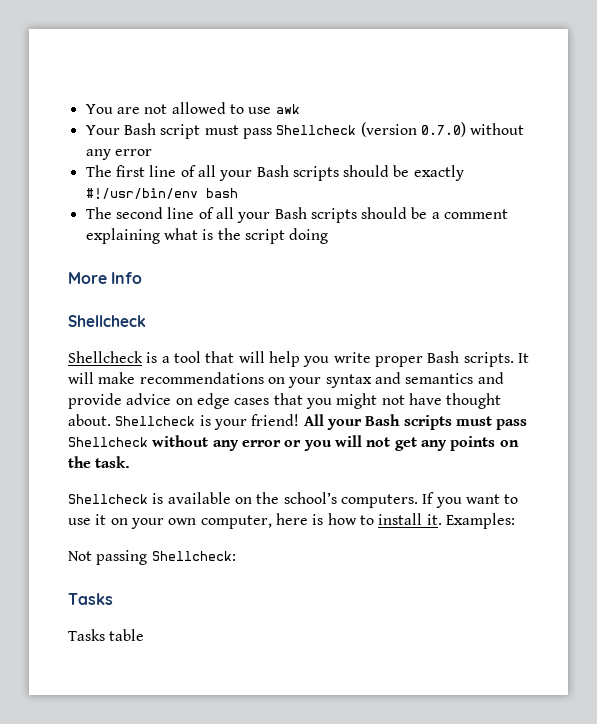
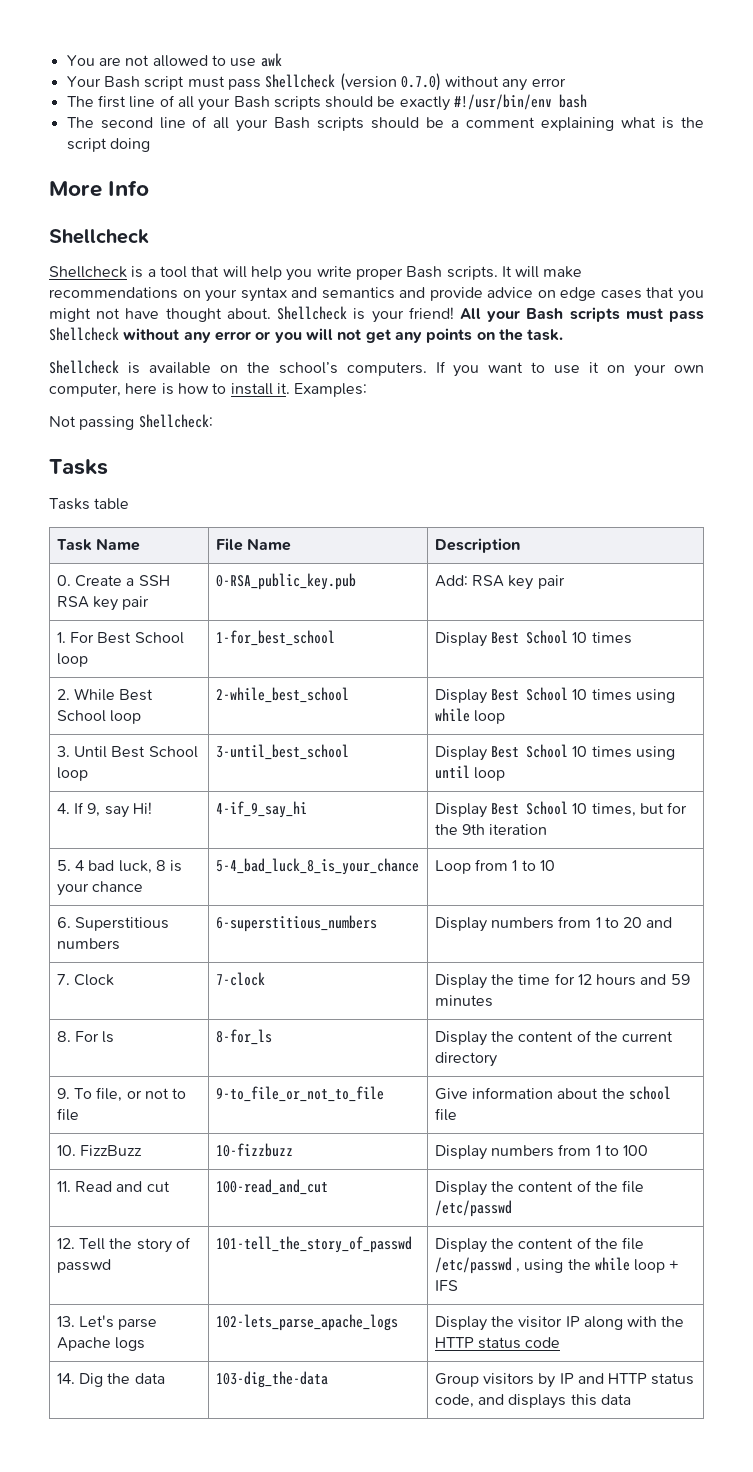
+ Task Name | File Name | Description
+ 0. Create a SSH RSA key pair | 0-RSA_public_key.pub | Add: RSA key pair
+ 1. For Best School loop | 1-for_best_school | Display Best School 10 times
+ 2. While Best School loop | 2-while_best_school | Display Best School 10 times using while loop
+ 3. Until Best School loop | 3-until_best_school | Display Best School 10 times using until loop
+ 4. If 9, say Hi! | 4-if_9_say_hi | Display Best School 10 times, but for the 9th iteration
+ 5. 4 bad luck, 8 is your chance | 5-4_bad_luck_8_is_your_chance | Loop from 1 to 10
+ 6. Superstitious numbers | 6-superstitious_numbers | Display numbers from 1 to 20 and
+ 7. Clock | 7-clock | Display the time for 12 hours and 59 minutes
+ 8. For ls | 8-for_ls | Display the content of the current directory
+ 9. To file, or not to file | 9-to_file_or_not_to_file | Give information about the school file
+ 10. FizzBuzz | 10-fizzbuzz | Display numbers from 1 to 100
+ 11. Read and cut | 100-read_and_cut | Display the content of the file /etc/passwd
+ 12. Tell the story of passwd | 101-tell_the_story_of_passwd | Display the content of the file /etc/passwd , using the while loop + IFS
+ 13. Let's parse Apache logs | 102-lets_parse_apache_logs | Display the visitor IP along with the HTTP status code
+ 14. Dig the data | 103-dig_the-data | Group visitors by IP and HTTP status code, and displays this data

